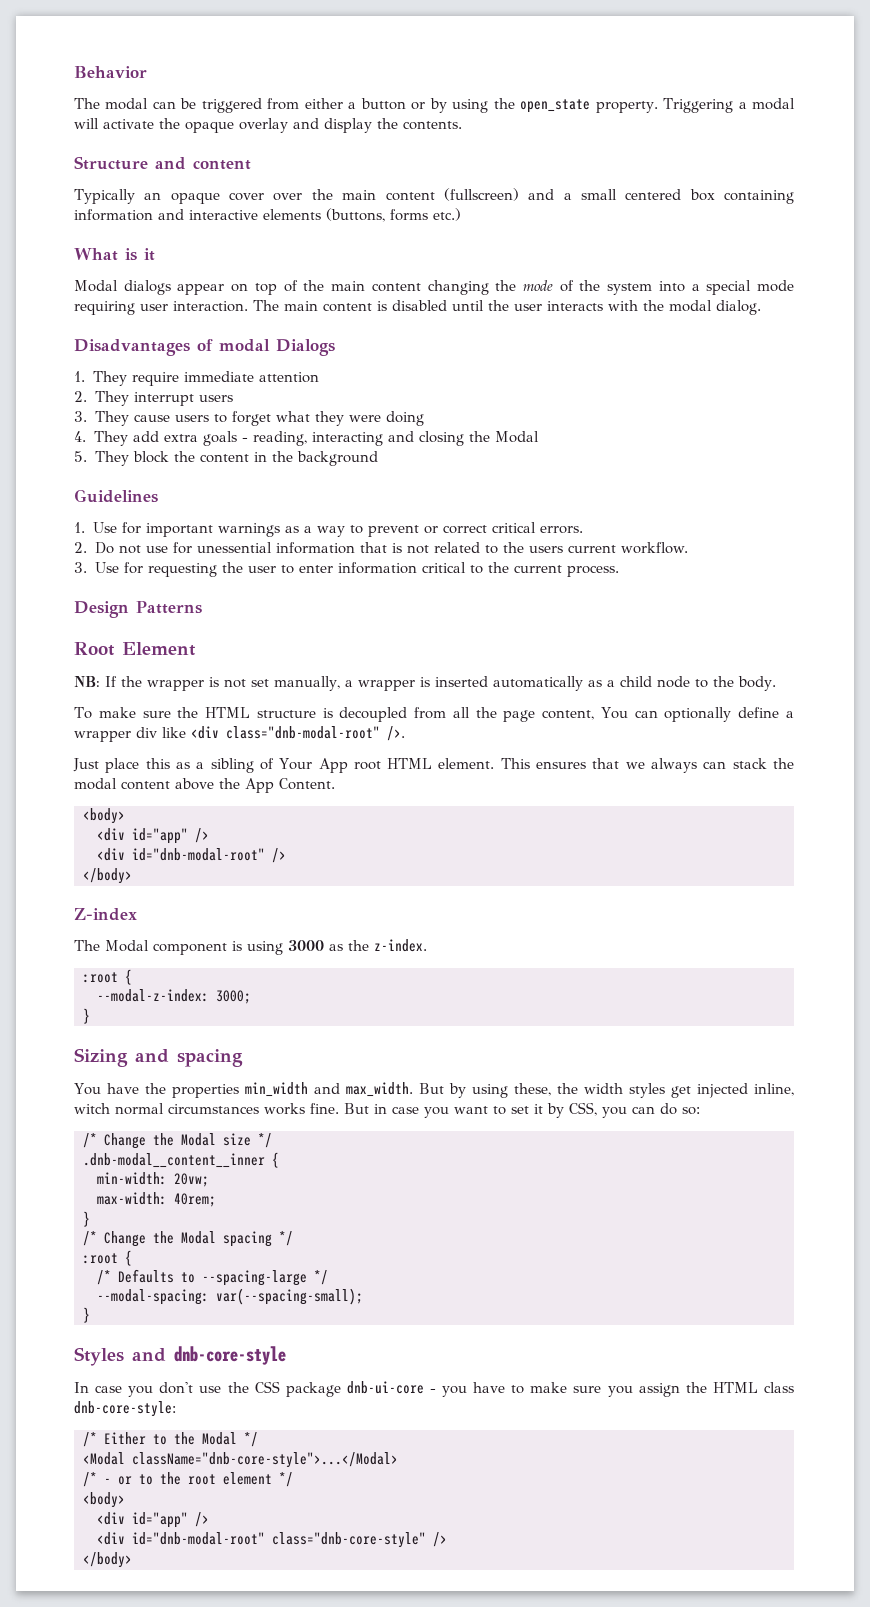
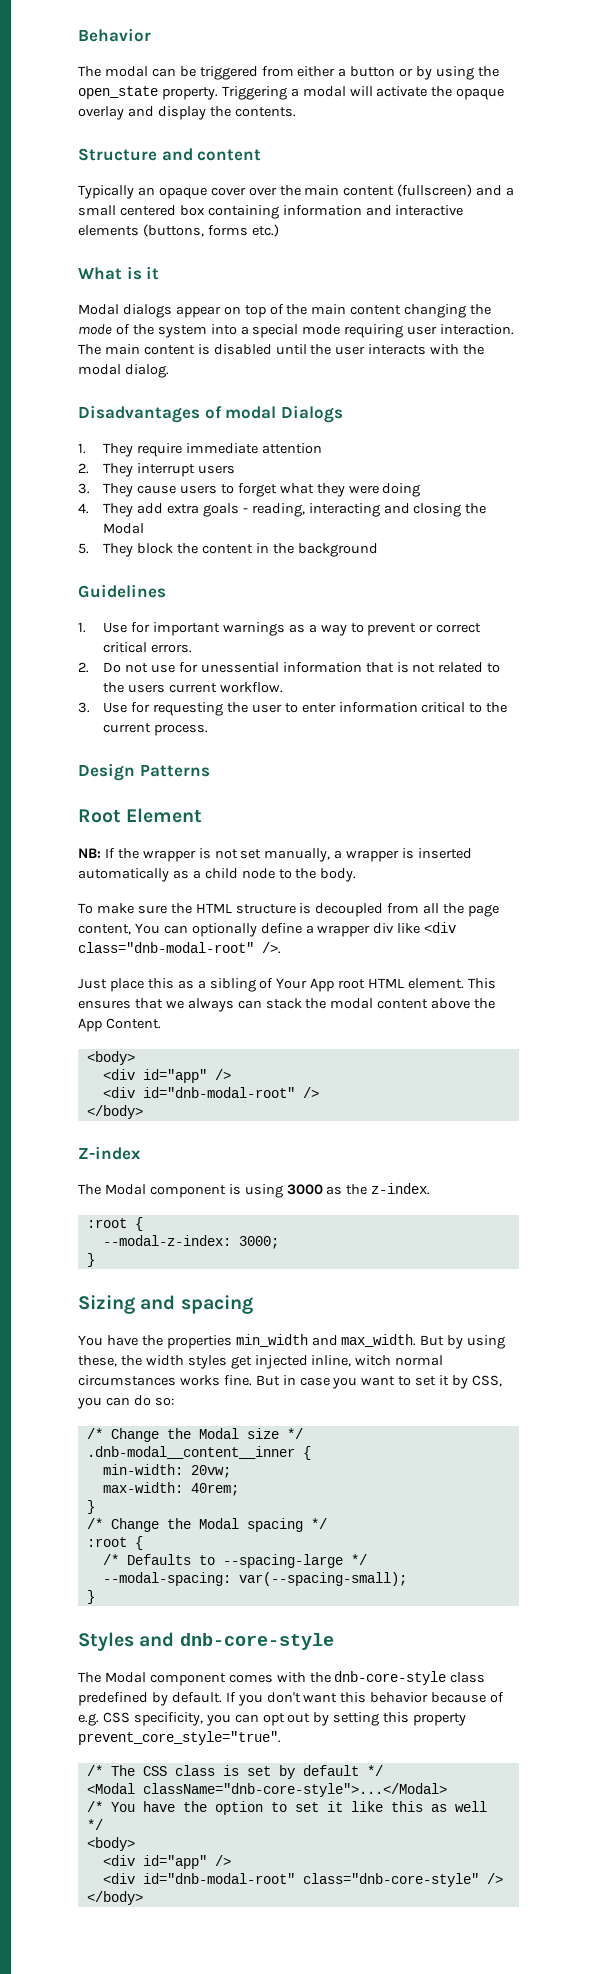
- In case you don't use the CSS package dnb-ui-core - you have to make sure you assign the HTML class dnb-core-style:
- /* Either to the Modal */
+ The Modal component comes with the dnb-core-style class predefined by default. If you don't want this behavior because of e.g. CSS specificity, you can opt out by setting this property prevent_core_style="true".
+ /* The CSS class is set by default */
  <Modal className="dnb-core-style">...</Modal>
- /* - or to the root element */
+ /* You have the option to set it like this as well */

